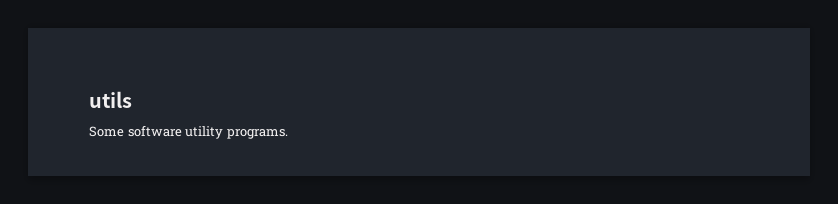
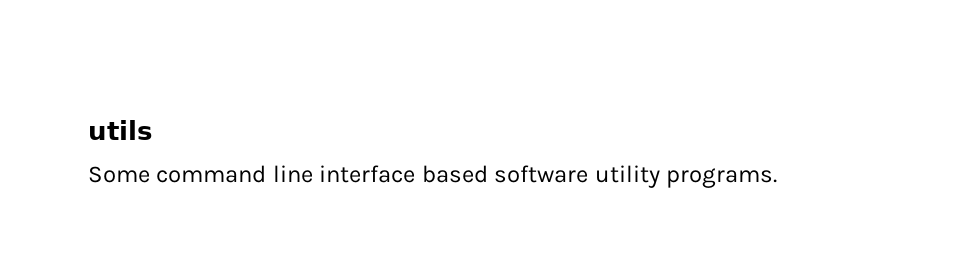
- Some software utility programs.
+ Some command line interface based software utility programs.

